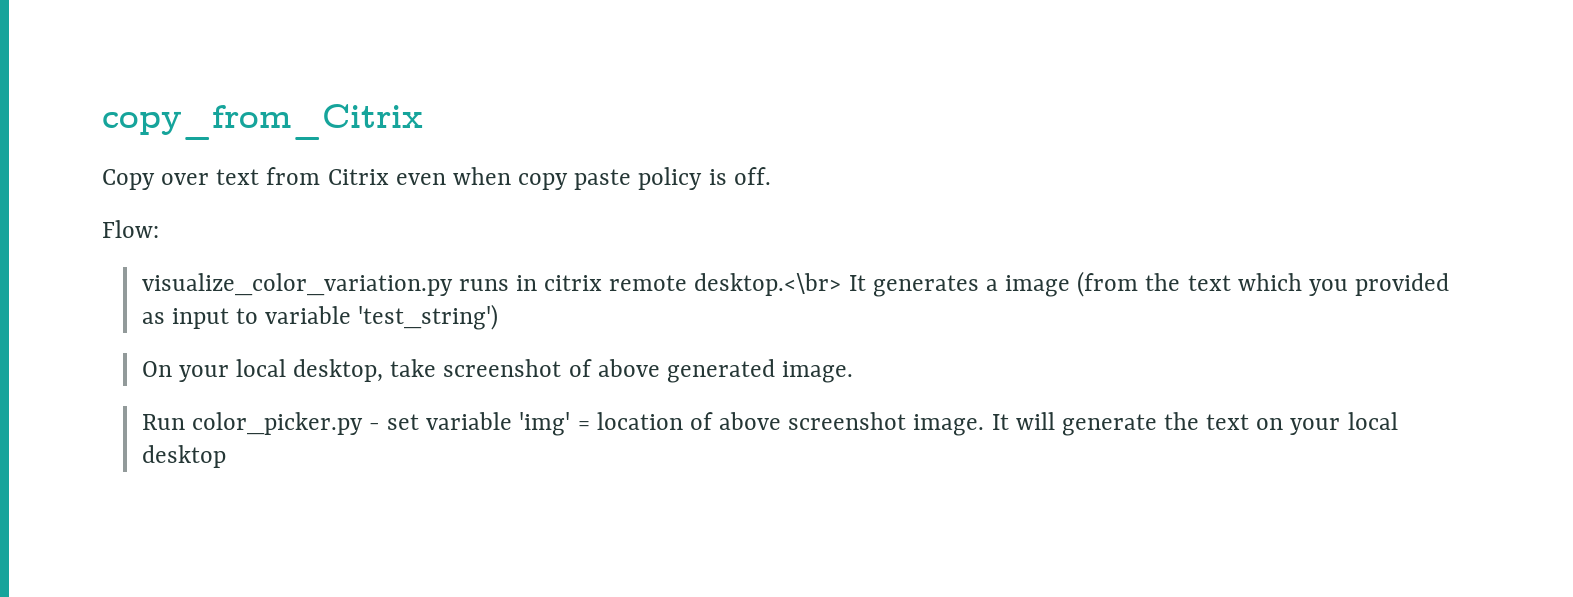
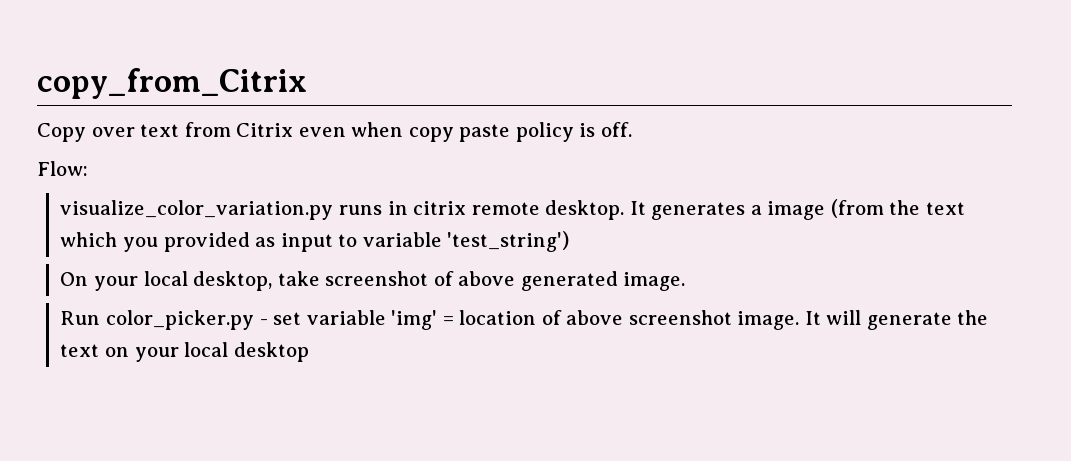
- visualize_color_variation.py runs in citrix remote desktop.<\br> It generates a image (from the text which you provided as input to variable 'test_string')
+ visualize_color_variation.py runs in citrix remote desktop. It generates a image (from the text which you provided as input to variable 'test_string')

